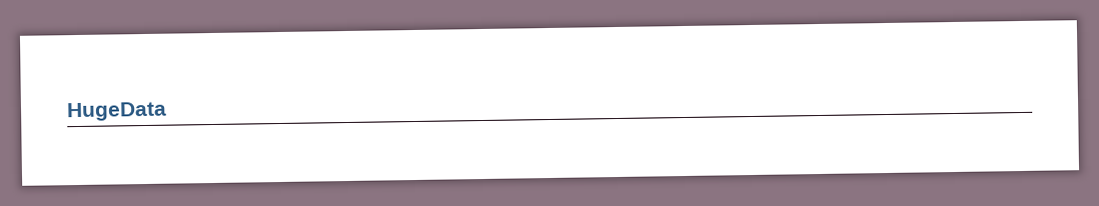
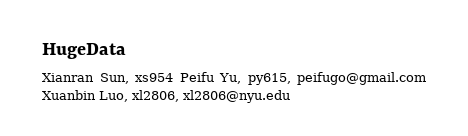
+ Xianran Sun, xs954 Peifu Yu, py615, peifugo@gmail.com Xuanbin Luo, xl2806, xl2806@nyu.edu

